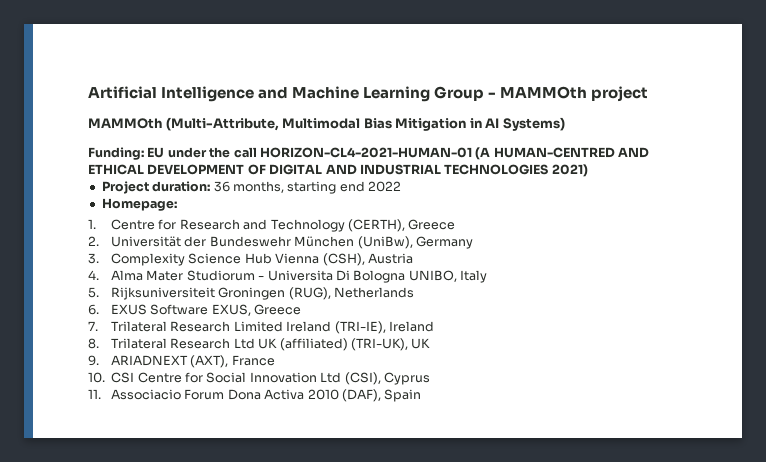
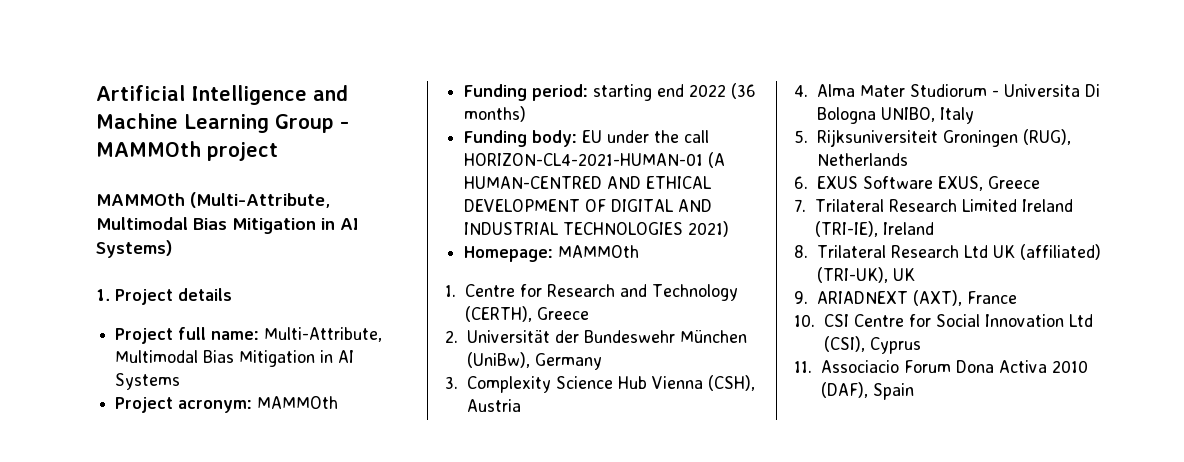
- Funding: EU under the call HORIZON-CL4-2021-HUMAN-01 (A HUMAN-CENTRED AND ETHICAL DEVELOPMENT OF DIGITAL AND INDUSTRIAL TECHNOLOGIES 2021)
+ 1. Project details
+ Project full name: Multi-Attribute, Multimodal Bias Mitigation in AI Systems
+ Project acronym: MAMMOth
+ Funding period: starting end 2022 (36 months)
+ Funding body: EU under the call HORIZON-CL4-2021-HUMAN-01 (A HUMAN-CENTRED AND ETHICAL DEVELOPMENT OF DIGITAL AND INDUSTRIAL TECHNOLOGIES 2021)
- Project duration: 36 months, starting end 2022
- Homepage:
+ Homepage: MAMMOth

